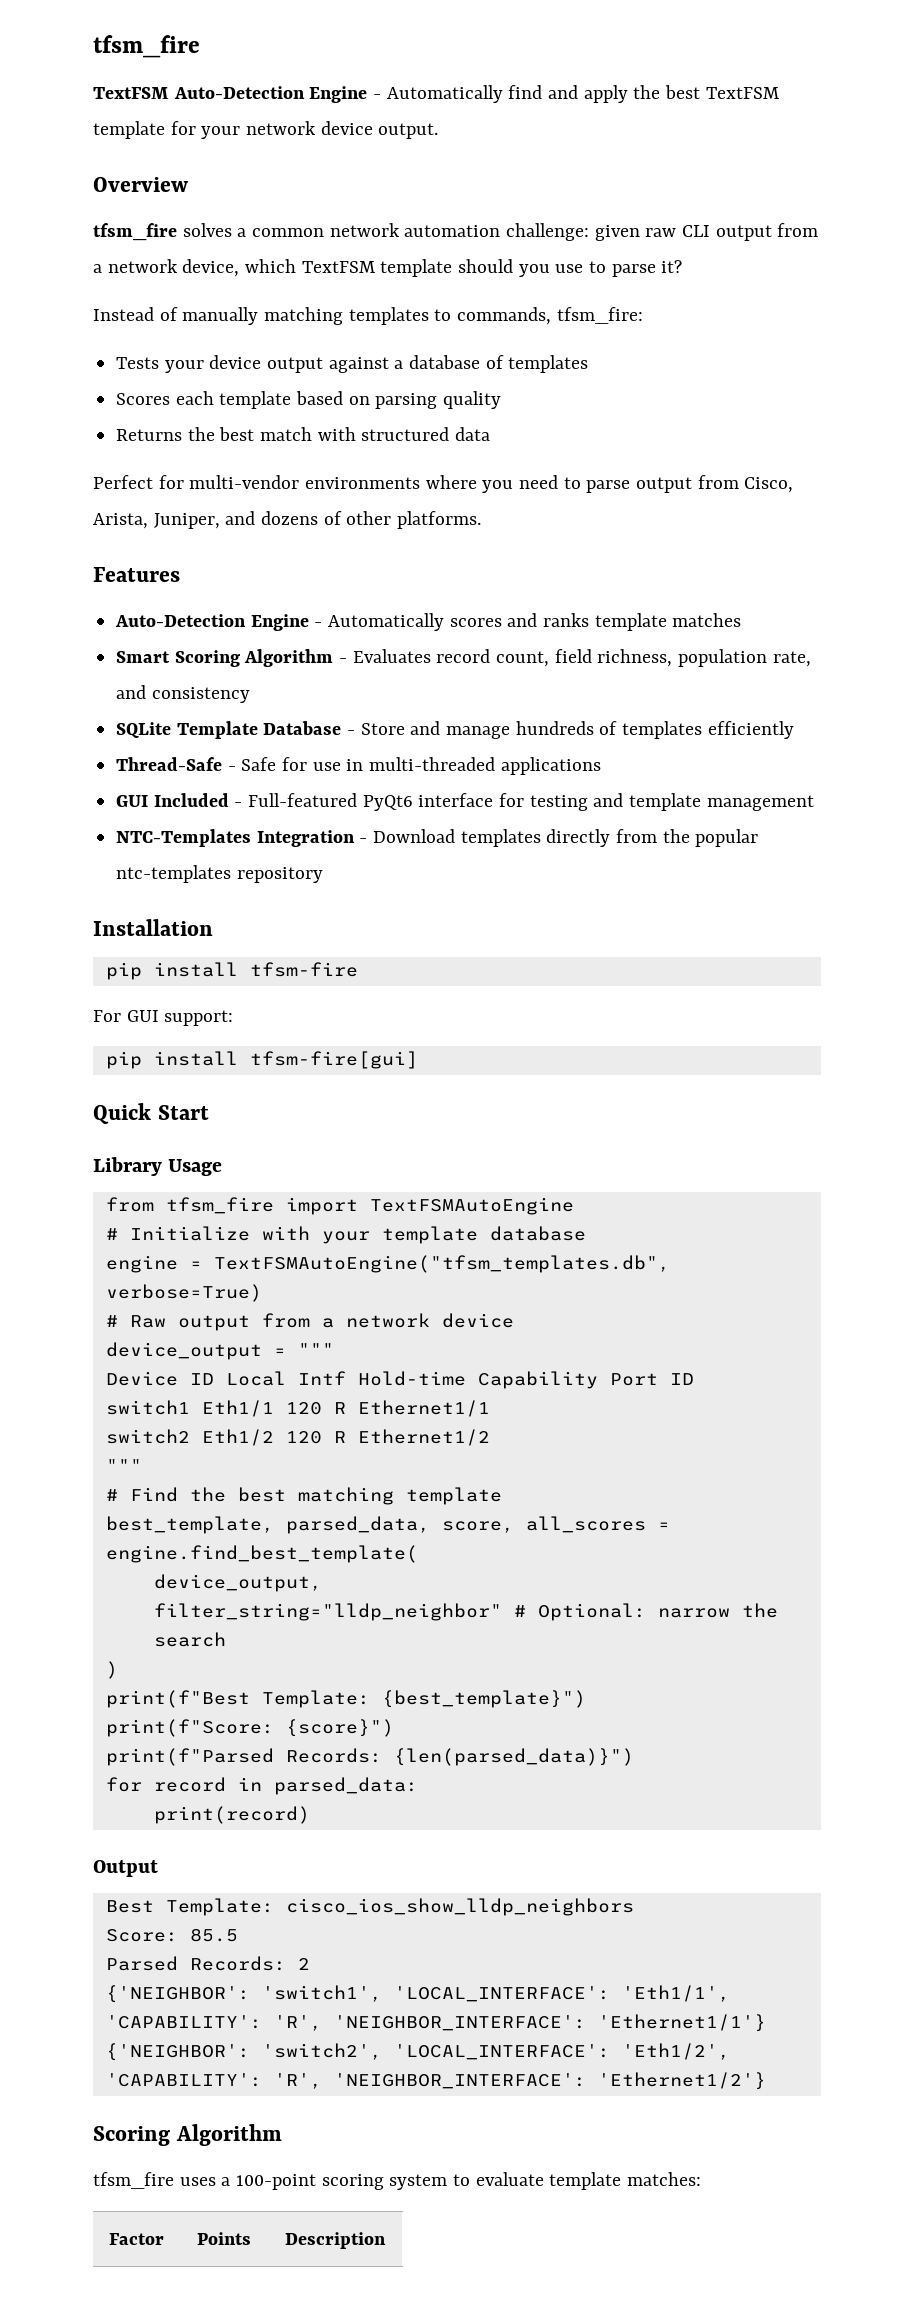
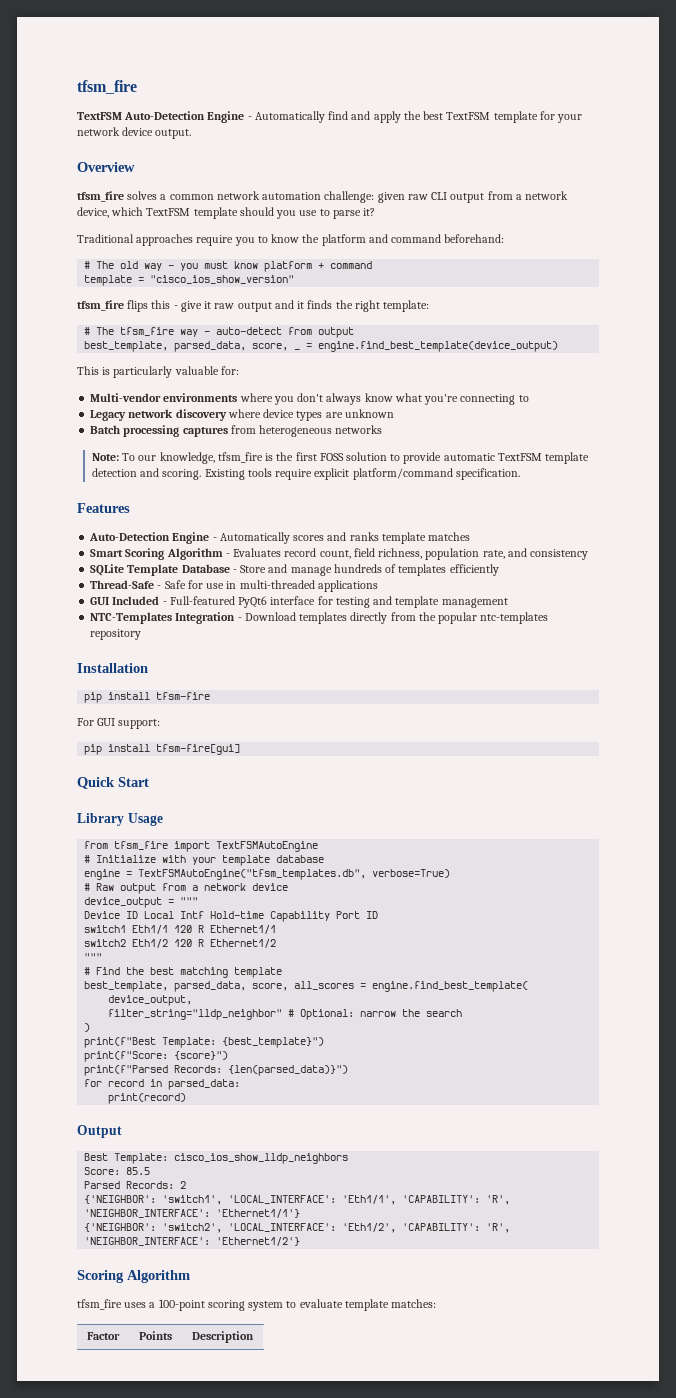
- Instead of manually matching templates to commands, tfsm_fire:
- Tests your device output against a database of templates
- Scores each template based on parsing quality
- Returns the best match with structured data
- Perfect for multi-vendor environments where you need to parse output from Cisco, Arista, Juniper, and dozens of other platforms.
+ Traditional approaches require you to know the platform and command beforehand:
+ # The old way - you must know platform + command
+ template = "cisco_ios_show_version"
+ tfsm_fire flips this - give it raw output and it finds the right template:
+ # The tfsm_fire way - auto-detect from output
+ best_template, parsed_data, score, _ = engine.find_best_template(device_output)
+ This is particularly valuable for:
+ Multi-vendor environments where you don't always know what you're connecting to
+ Legacy network discovery where device types are unknown
+ Batch processing captures from heterogeneous networks
+ Note: To our knowledge, tfsm_fire is the first FOSS solution to provide automatic TextFSM template detection and scoring. Existing tools require explicit platform/command specification.

